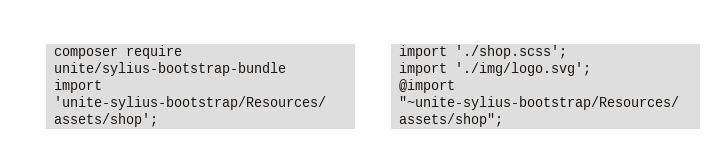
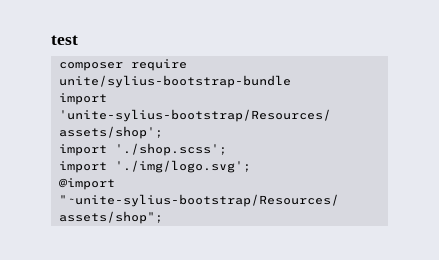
+ test

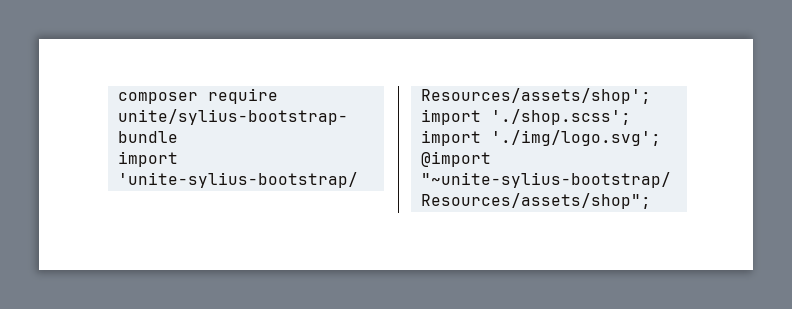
- test

